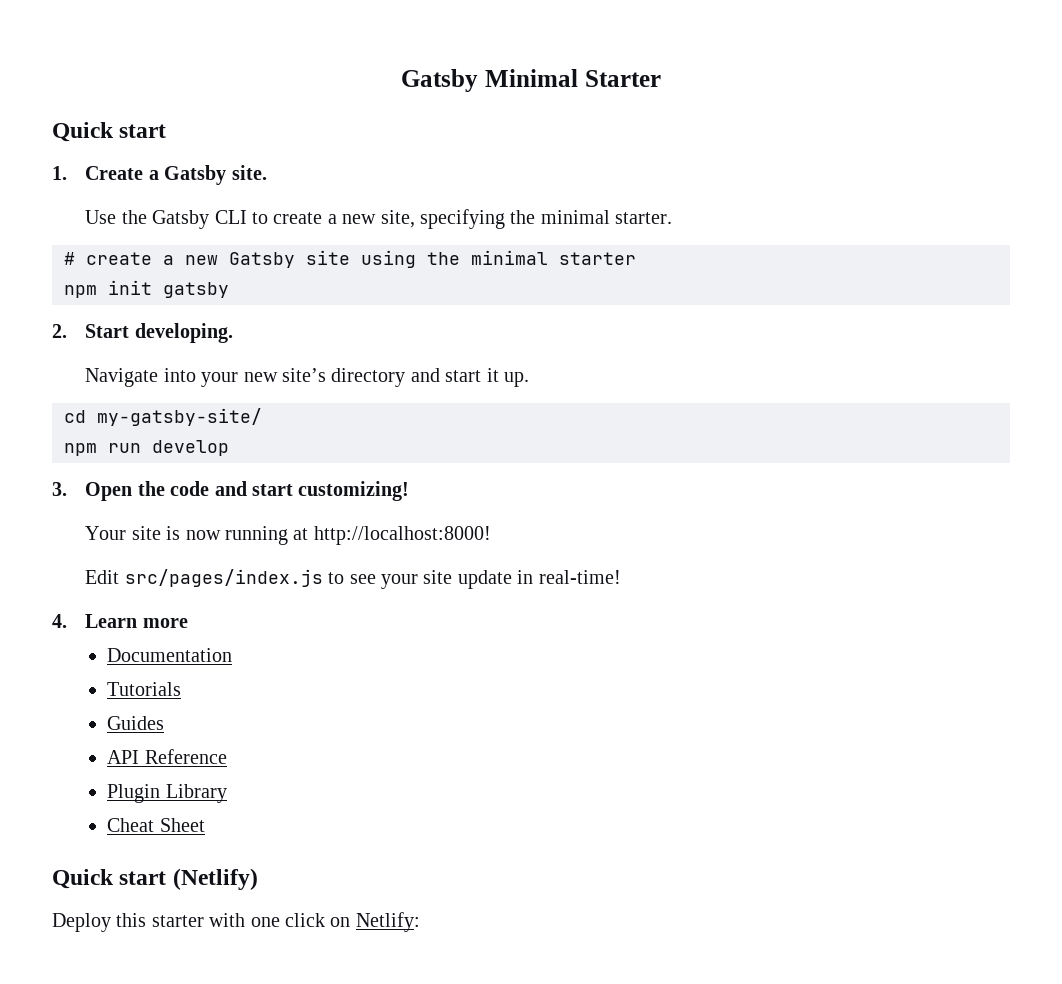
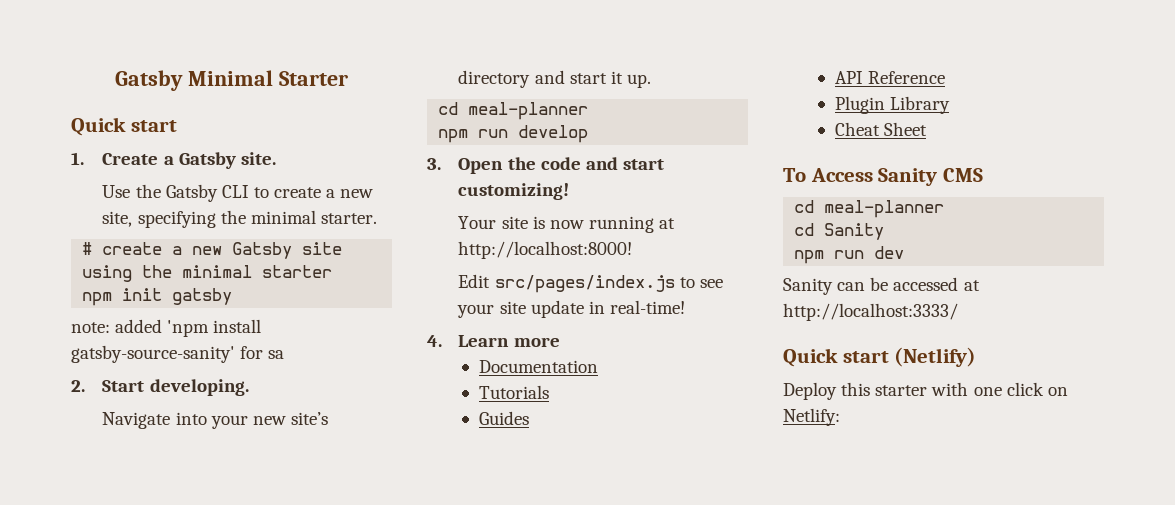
+ note: added 'npm install gatsby-source-sanity' for sa
  Navigate into your new site’s directory and start it up.
- cd my-gatsby-site/
+ cd meal-planner
+ To Access Sanity CMS
+ cd meal-planner
+ cd Sanity
+ npm run dev
+ Sanity can be accessed at http://localhost:3333/

